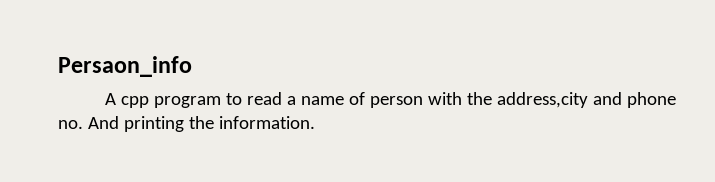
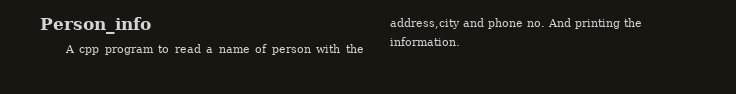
- Persaon_info
+ Person_info

